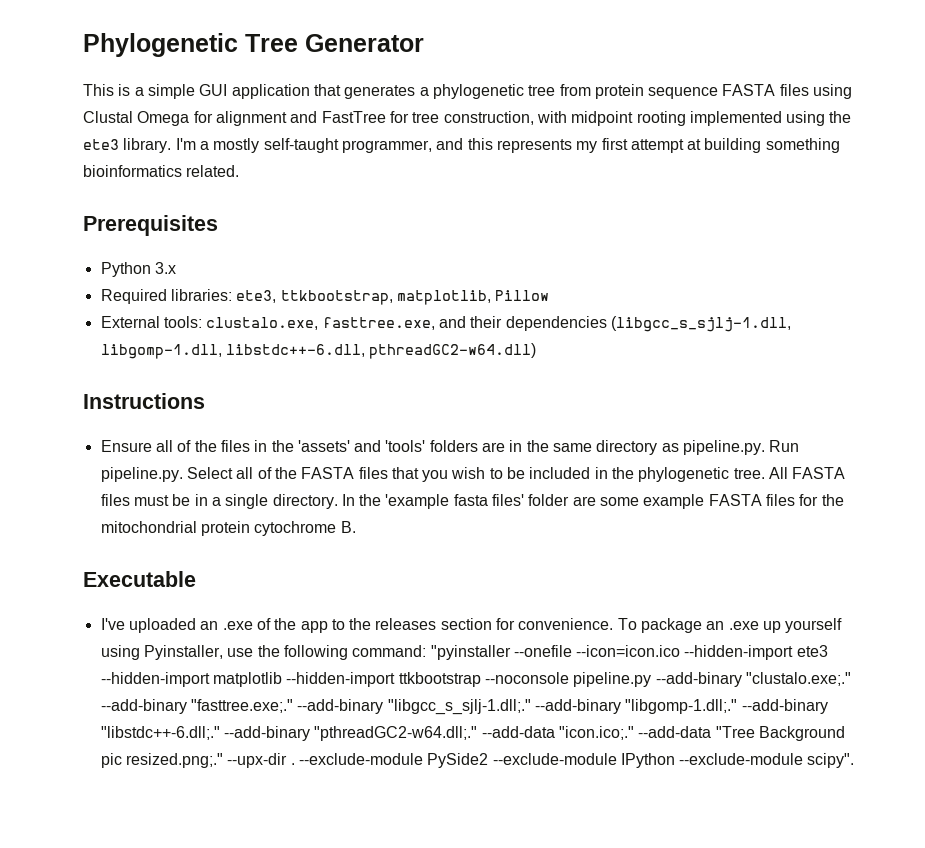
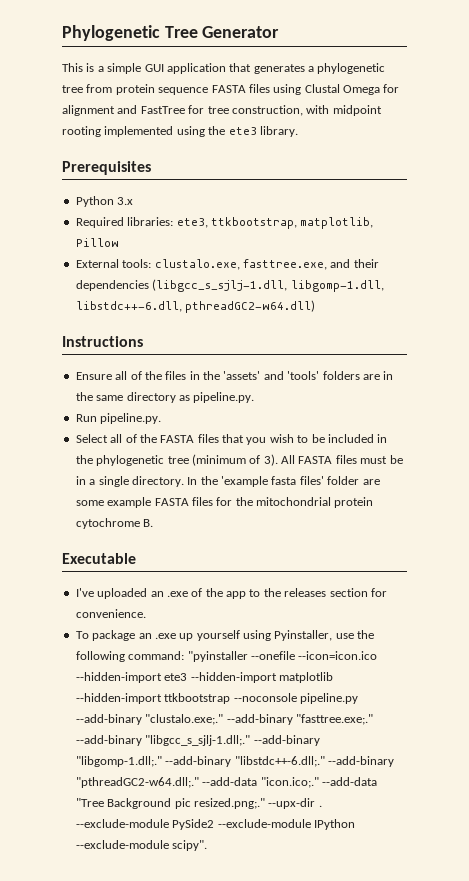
- I'm a mostly self-taught programmer, and this represents my first attempt at building something bioinformatics related.
- Ensure all of the files in the 'assets' and 'tools' folders are in the same directory as pipeline.py. Run pipeline.py. Select all of the FASTA files that you wish to be included in the phylogenetic tree.
+ Ensure all of the files in the 'assets' and 'tools' folders are in the same directory as pipeline.py.
+ Run pipeline.py.
+ Select all of the FASTA files that you wish to be included in the phylogenetic tree (minimum of 3).
- I've uploaded an .exe of the app to the releases section for convenience. To package an .exe up yourself using Pyinstaller, use the following command: "pyinstaller --onefile --icon=icon.ico --hidden-import ete3 --hidden-import matplotlib --hidden-import ttkbootstrap --noconsole pipeline.py --add-binary "clustalo.exe;." --add-binary "fasttree.exe;." --add-binary "libgcc_s_sjlj-1.dll;." --add-binary "libgomp-1.dll;." --add-binary "libstdc++-6.dll;." --add-binary "pthreadGC2-w64.dll;." --add-data "icon.ico;." --add-data "Tree Background pic resized.png;." --upx-dir .
+ I've uploaded an .exe of the app to the releases section for convenience.
+ To package an .exe up yourself using Pyinstaller, use the following command: "pyinstaller --onefile --icon=icon.ico --hidden-import ete3 --hidden-import matplotlib --hidden-import ttkbootstrap --noconsole pipeline.py --add-binary "clustalo.exe;." --add-binary "fasttree.exe;." --add-binary "libgcc_s_sjlj-1.dll;." --add-binary "libgomp-1.dll;." --add-binary "libstdc++-6.dll;." --add-binary "pthreadGC2-w64.dll;." --add-data "icon.ico;." --add-data "Tree Background pic resized.png;." --upx-dir .

